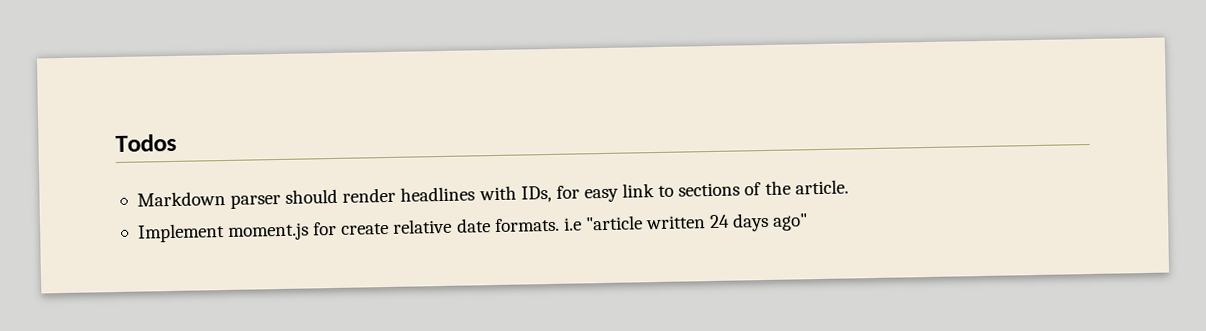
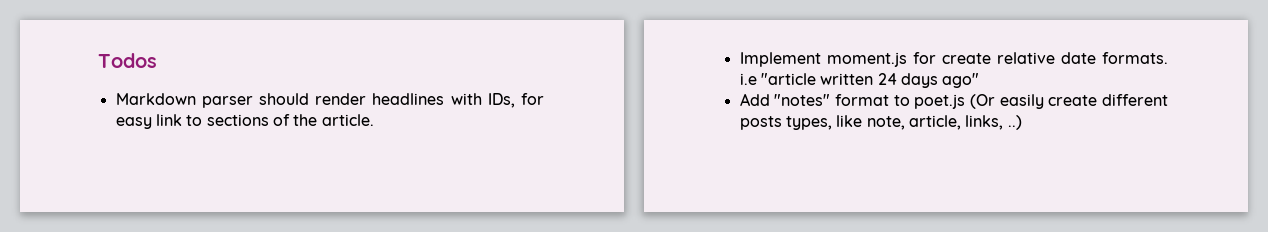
+ Add "notes" format to poet.js (Or easily create different posts types, like note, article, links, ..)

